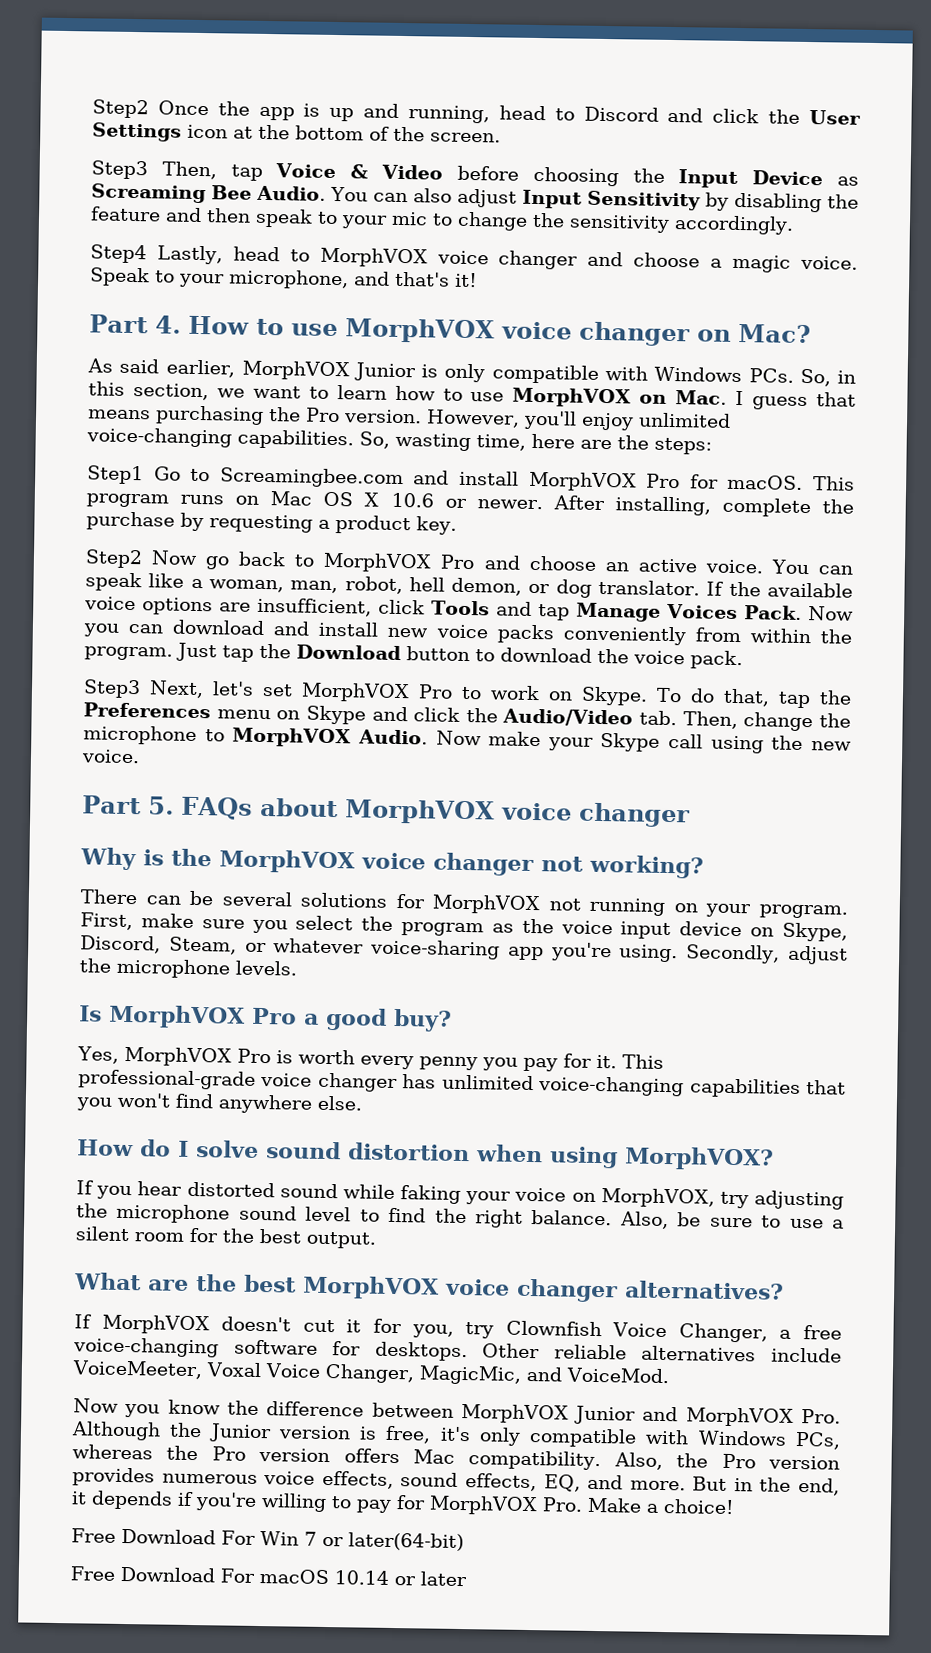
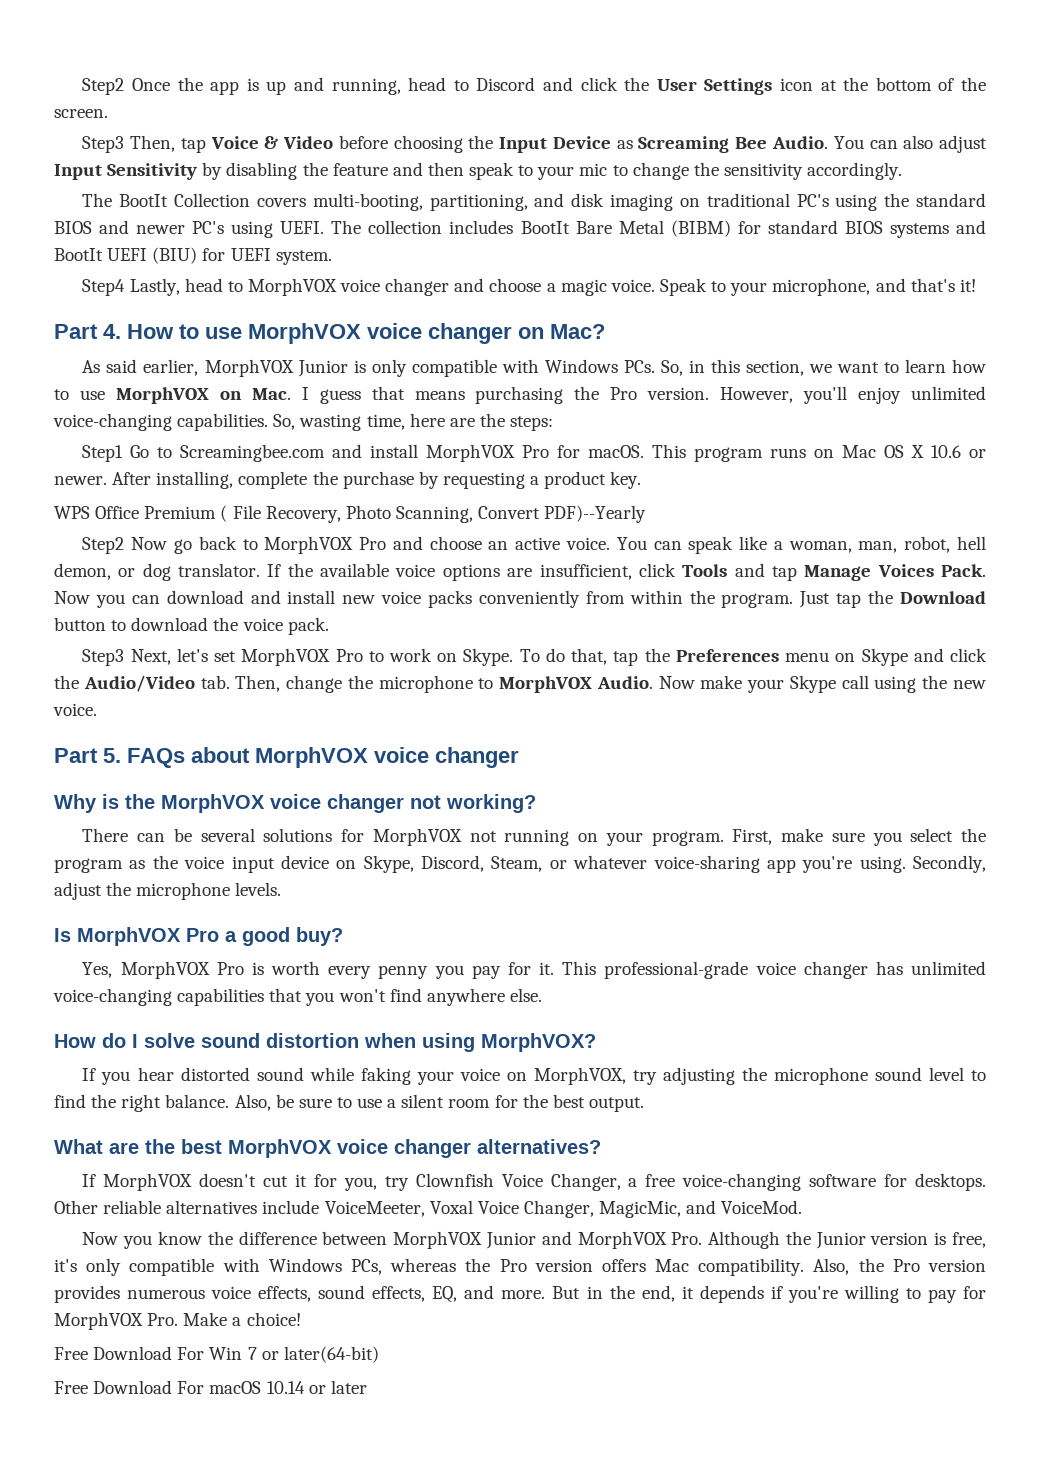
+ The BootIt Collection covers multi-booting, partitioning, and disk imaging on traditional PC's using the standard BIOS and newer PC's using UEFI. The collection includes BootIt Bare Metal (BIBM) for standard BIOS systems and BootIt UEFI (BIU) for UEFI system.
+ WPS Office Premium ( File Recovery, Photo Scanning, Convert PDF)--Yearly

